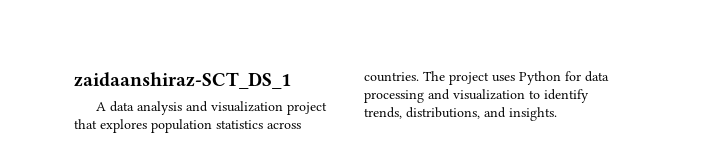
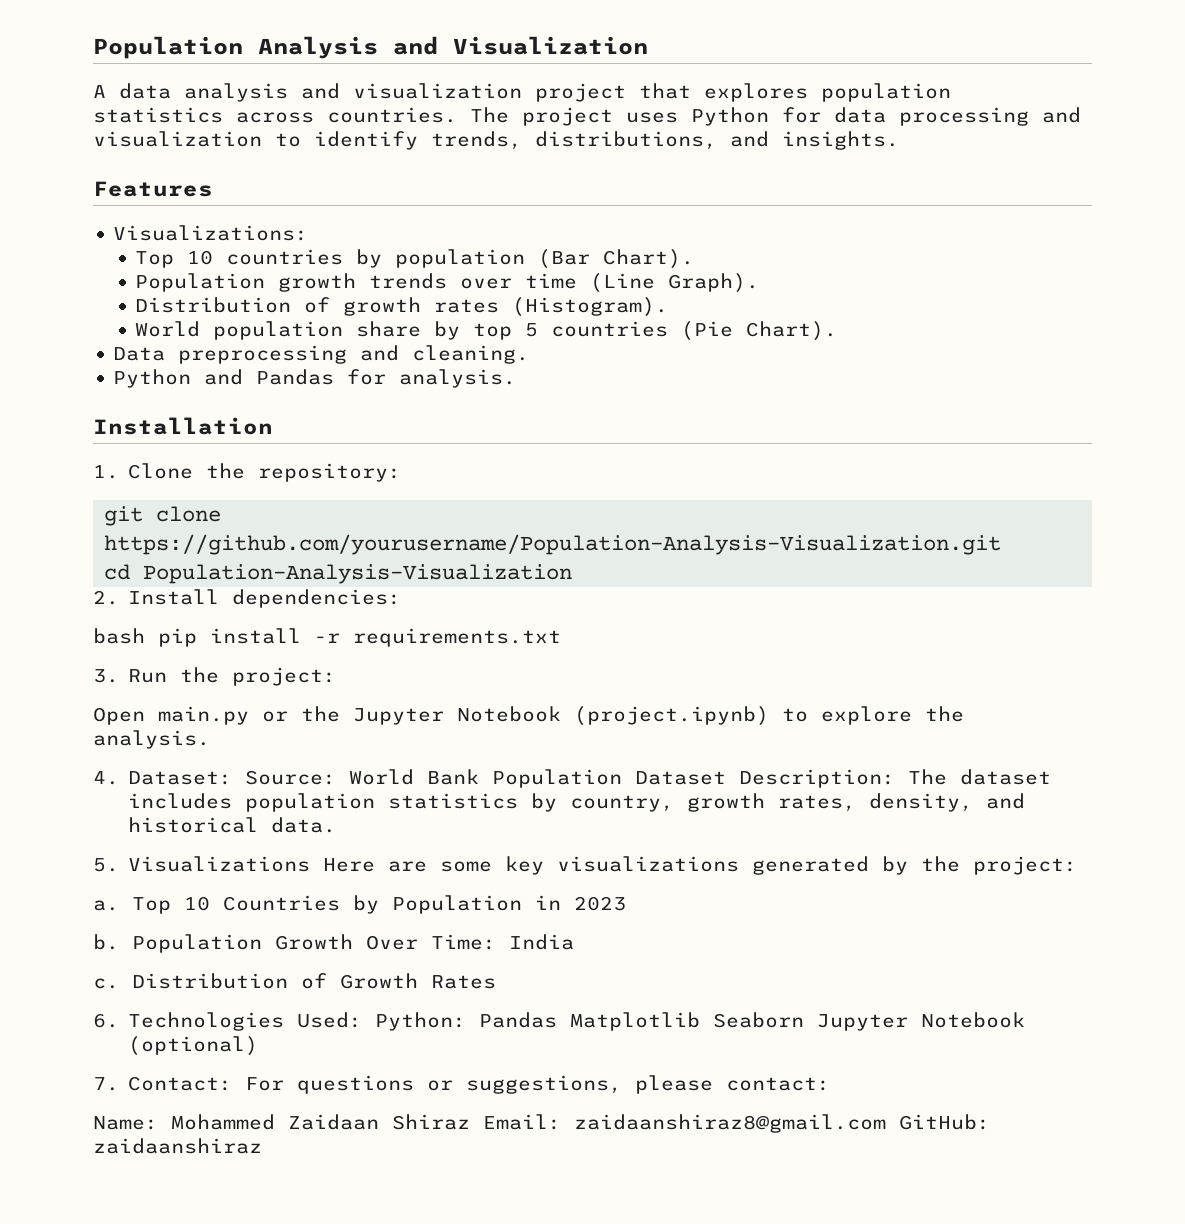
- zaidaanshiraz-SCT_DS_1
+ Population Analysis and Visualization
+ Features
+ Visualizations:
+ Top 10 countries by population (Bar Chart).
+ Population growth trends over time (Line Graph).
+ Distribution of growth rates (Histogram).
+ World population share by top 5 countries (Pie Chart).
+ Data preprocessing and cleaning.
+ Python and Pandas for analysis.
+ Installation
+ 1. Clone the repository:
+ git clone https://github.com/yourusername/Population-Analysis-Visualization.git
+ cd Population-Analysis-Visualization
+ 2. Install dependencies:
+ bash pip install -r requirements.txt
+ 3. Run the project:
+ Open main.py or the Jupyter Notebook (project.ipynb) to explore the analysis.
+ 4. Dataset: Source: World Bank Population Dataset Description: The dataset includes population statistics by country, growth rates, density, and historical data.
+ 5. Visualizations Here are some key visualizations generated by the project:
+ a. Top 10 Countries by Population in 2023
+ b. Population Growth Over Time: India
+ c. Distribution of Growth Rates
+ 6. Technologies Used: Python: Pandas Matplotlib Seaborn Jupyter Notebook (optional)
+ 7. Contact: For questions or suggestions, please contact:
+ Name: Mohammed Zaidaan Shiraz Email: zaidaanshiraz8@gmail.com GitHub: zaidaanshiraz

